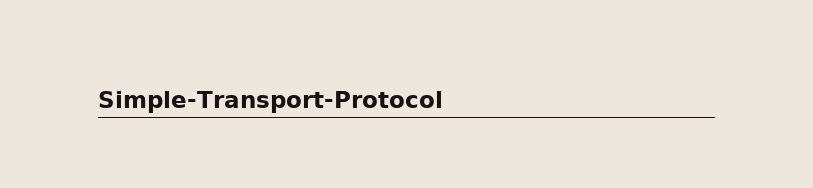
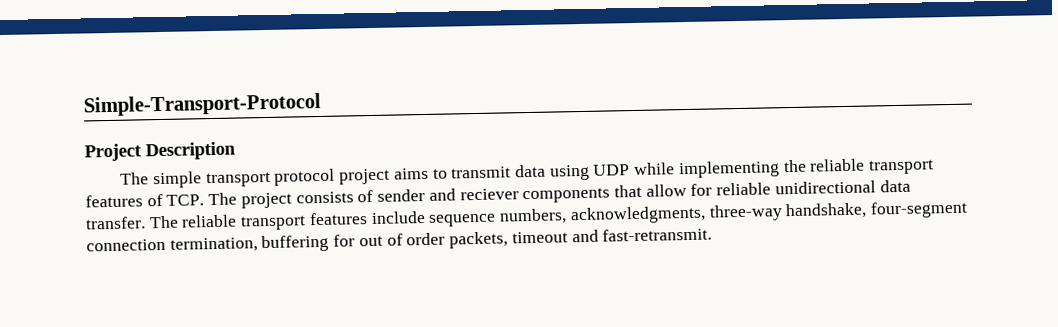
+ Project Description
+ The simple transport protocol project aims to transmit data using UDP while implementing the reliable transport features of TCP. The project consists of sender and reciever components that allow for reliable unidirectional data transfer. The reliable transport features include sequence numbers, acknowledgments, three-way handshake, four-segment connection termination, buffering for out of order packets, timeout and fast-retransmit.

